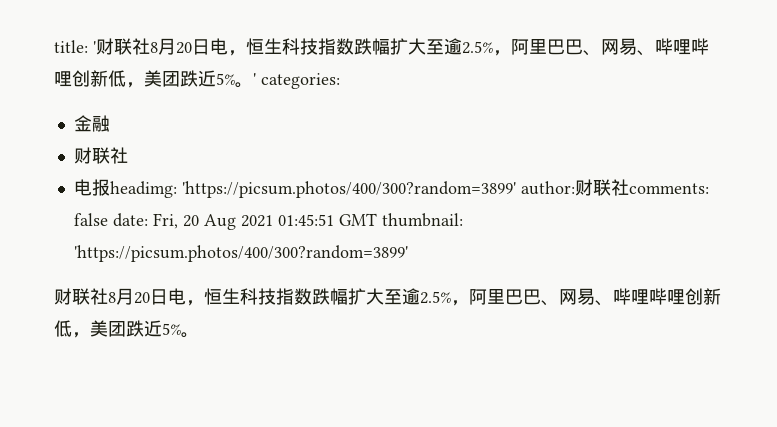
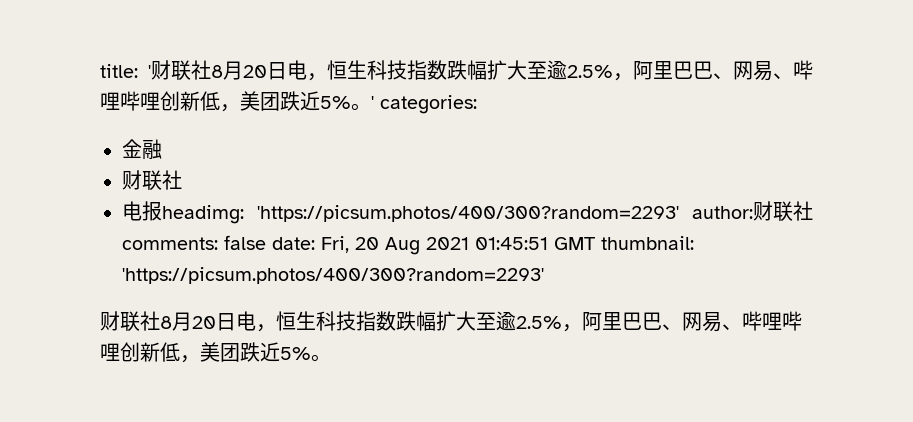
- 电报headimg: 'https://picsum.photos/400/300?random=3899' author:财联社comments: false date: Fri, 20 Aug 2021 01:45:51 GMT thumbnail: 'https://picsum.photos/400/300?random=3899'
+ 电报headimg: 'https://picsum.photos/400/300?random=2293' author:财联社comments: false date: Fri, 20 Aug 2021 01:45:51 GMT thumbnail: 'https://picsum.photos/400/300?random=2293'

